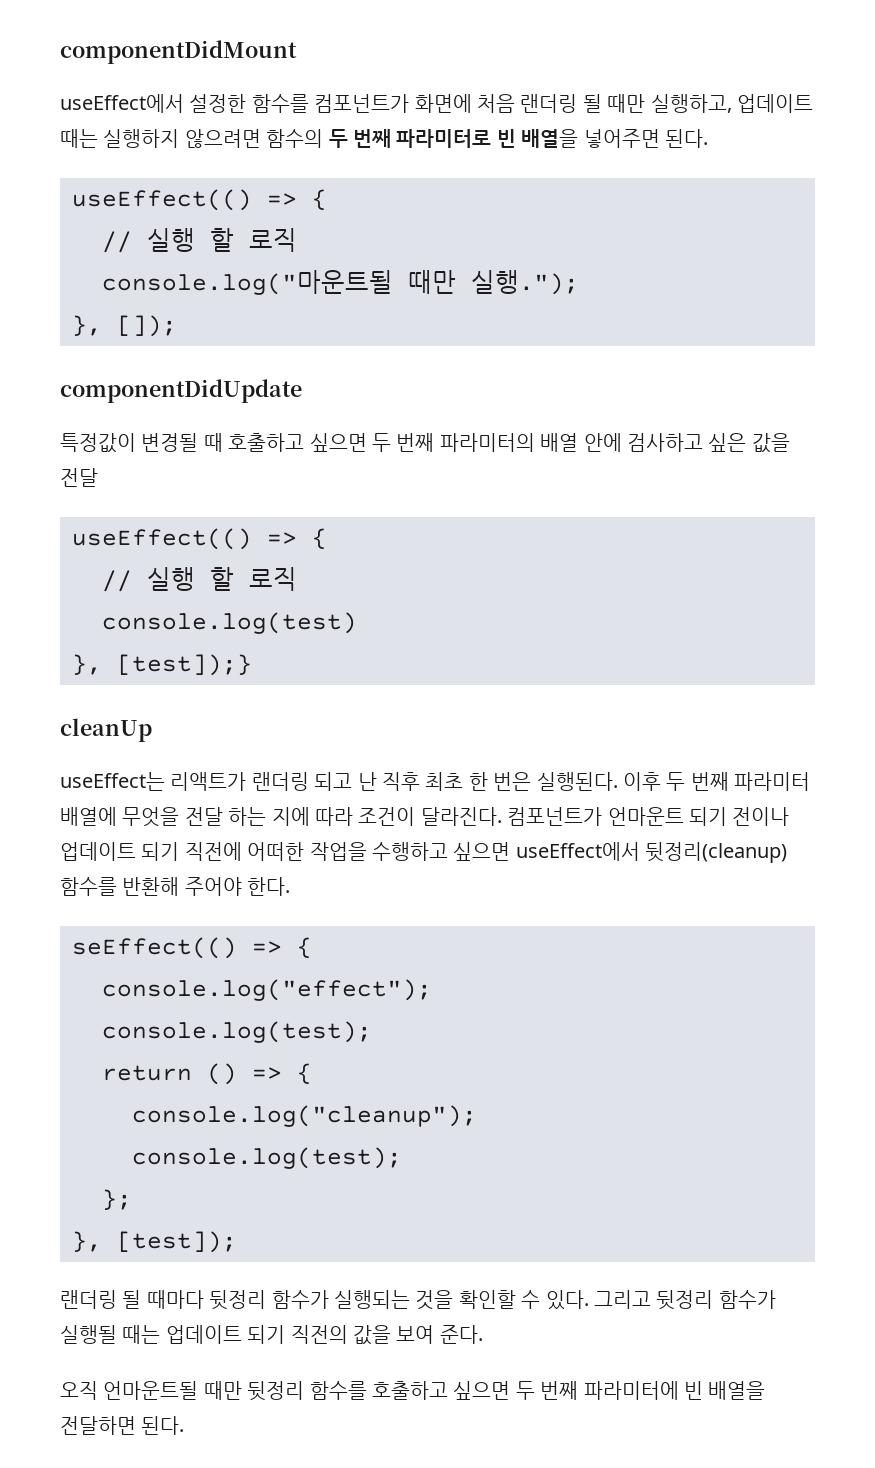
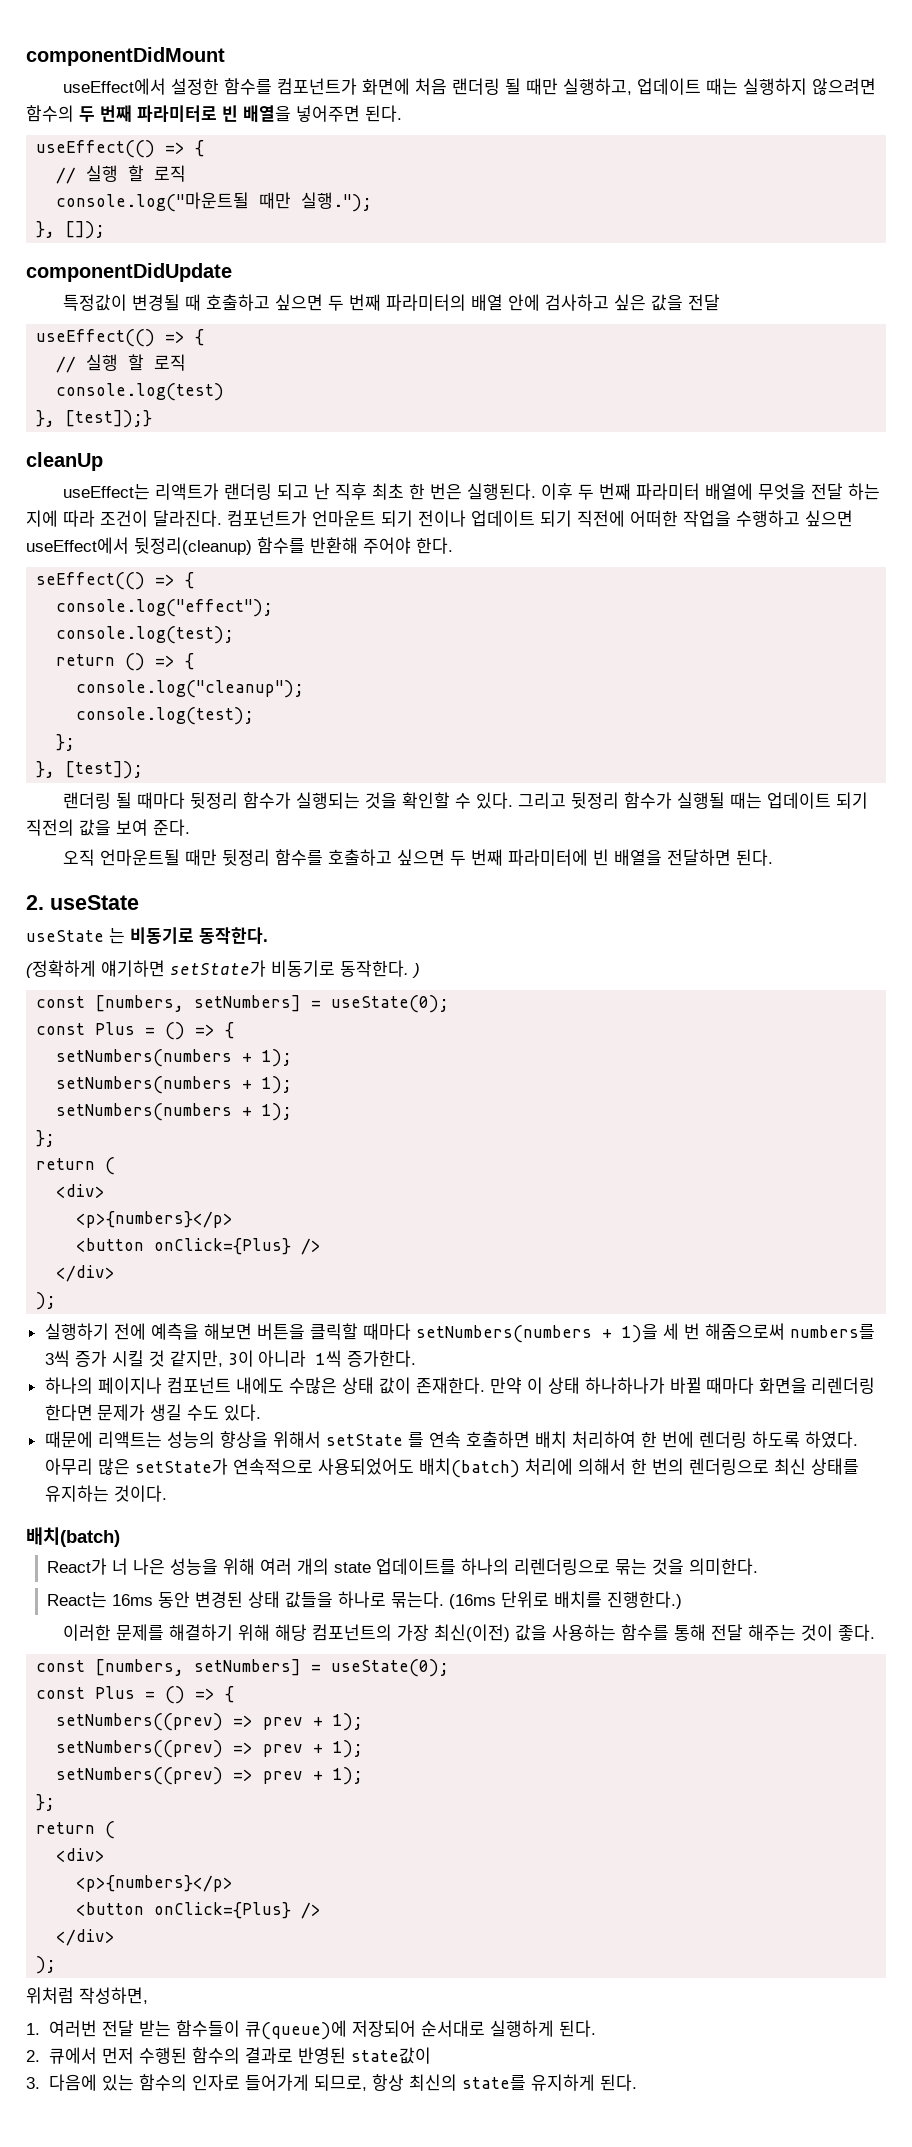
+ 2. useState
+ useState 는 비동기로 동작한다.
+ (정확하게 얘기하면 setState가 비동기로 동작한다. )
+ const [numbers, setNumbers] = useState(0);
+ const Plus = () => {
+ setNumbers(numbers + 1);
+ setNumbers(numbers + 1);
+ setNumbers(numbers + 1);
+ };
+ return (
+ <div>
+ <p>{numbers}</p>
+ <button onClick={Plus} />
+ </div>
+ );
+ 실행하기 전에 예측을 해보면 버튼을 클릭할 때마다 setNumbers(numbers + 1)을 세 번 해줌으로써 numbers를 3씩 증가 시킬 것 같지만, 3이 아니라 1씩 증가한다.
+ 하나의 페이지나 컴포넌트 내에도 수많은 상태 값이 존재한다. 만약 이 상태 하나하나가 바뀔 때마다 화면을 리렌더링 한다면 문제가 생길 수도 있다.
+ 때문에 리액트는 성능의 향상을 위해서 setState 를 연속 호출하면 배치 처리하여 한 번에 렌더링 하도록 하였다. 아무리 많은 setState가 연속적으로 사용되었어도 배치(batch) 처리에 의해서 한 번의 렌더링으로 최신 상태를 유지하는 것이다.
+ 배치(batch)
+ React가 너 나은 성능을 위해 여러 개의 state 업데이트를 하나의 리렌더링으로 묶는 것을 의미한다.
+ React는 16ms 동안 변경된 상태 값들을 하나로 묶는다. (16ms 단위로 배치를 진행한다.)
+ 이러한 문제를 해결하기 위해 해당 컴포넌트의 가장 최신(이전) 값을 사용하는 함수를 통해 전달 해주는 것이 좋다.
+ const [numbers, setNumbers] = useState(0);
+ const Plus = () => {
+ setNumbers((prev) => prev + 1);
+ setNumbers((prev) => prev + 1);
+ setNumbers((prev) => prev + 1);
+ };
+ return (
+ <div>
+ <p>{numbers}</p>
+ <button onClick={Plus} />
+ </div>
+ );
+ 위처럼 작성하면,
+ 1. 여러번 전달 받는 함수들이 큐(queue)에 저장되어 순서대로 실행하게 된다.
+ 2. 큐에서 먼저 수행된 함수의 결과로 반영된 state값이
+ 3. 다음에 있는 함수의 인자로 들어가게 되므로, 항상 최신의 state를 유지하게 된다.

